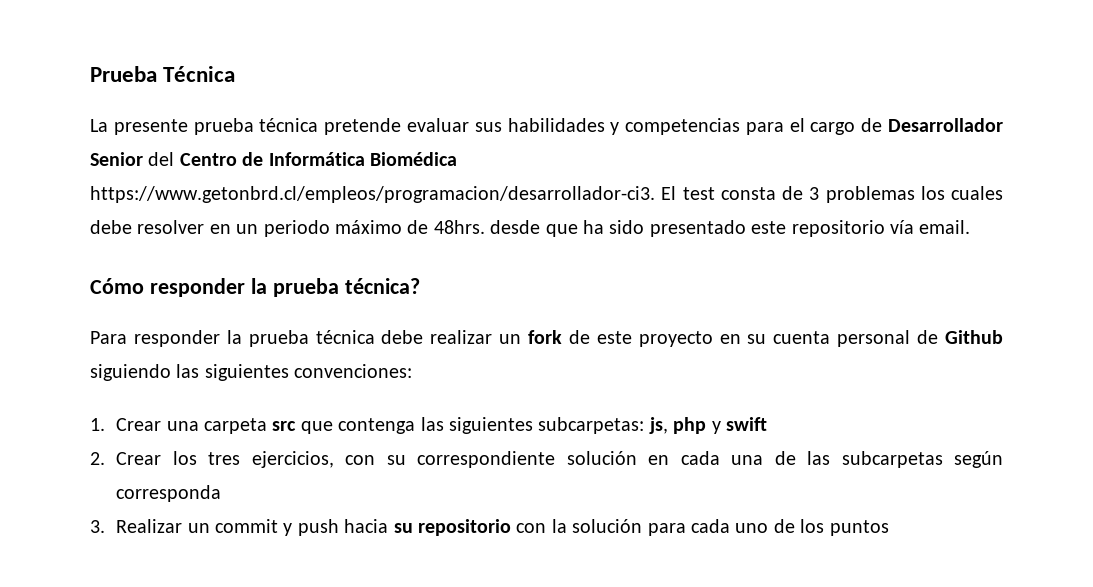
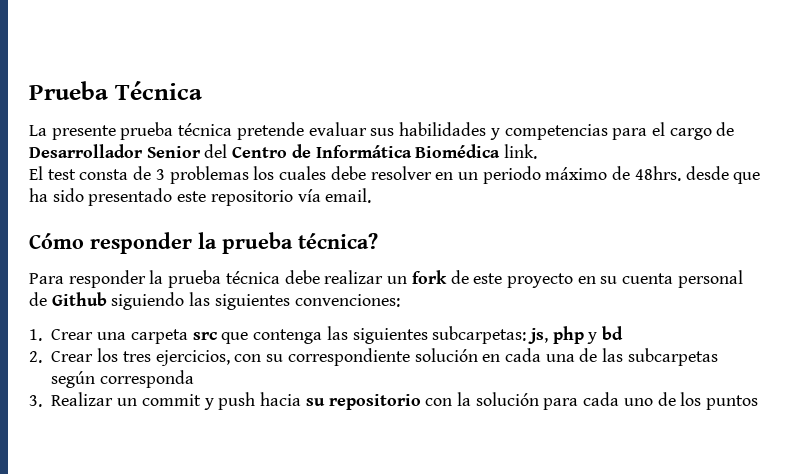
- La presente prueba técnica pretende evaluar sus habilidades y competencias para el cargo de Desarrollador Senior del Centro de Informática Biomédica https://www.getonbrd.cl/empleos/programacion/desarrollador-ci3. El test consta de 3 problemas los cuales debe resolver en un periodo máximo de 48hrs. desde que ha sido presentado este repositorio vía email.
+ La presente prueba técnica pretende evaluar sus habilidades y competencias para el cargo de Desarrollador Senior del Centro de Informática Biomédica link.
+ El test consta de 3 problemas los cuales debe resolver en un periodo máximo de 48hrs. desde que ha sido presentado este repositorio vía email.
- 1. Crear una carpeta src que contenga las siguientes subcarpetas: js, php y swift
+ 1. Crear una carpeta src que contenga las siguientes subcarpetas: js, php y bd

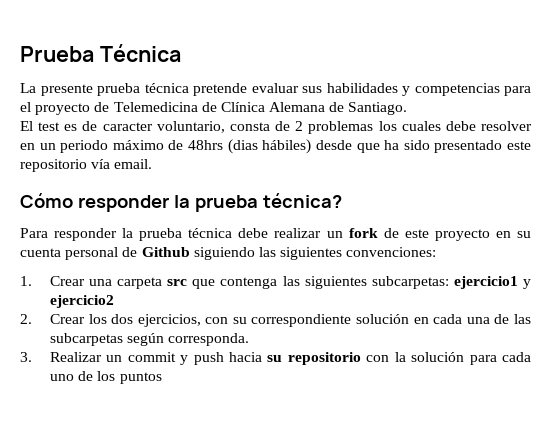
- La presente prueba técnica pretende evaluar sus habilidades y competencias para el cargo de Desarrollador Senior del Centro de Informática Biomédica link.
- El test consta de 3 problemas los cuales debe resolver en un periodo máximo de 48hrs. desde que ha sido presentado este repositorio vía email.
+ La presente prueba técnica pretende evaluar sus habilidades y competencias para el proyecto de Telemedicina de Clínica Alemana de Santiago.
+ El test es de caracter voluntario, consta de 2 problemas los cuales debe resolver en un periodo máximo de 48hrs (dias hábiles) desde que ha sido presentado este repositorio vía email.
- 1. Crear una carpeta src que contenga las siguientes subcarpetas: js, php y bd
+ 1. Crear una carpeta src que contenga las siguientes subcarpetas: ejercicio1 y ejercicio2
- 2. Crear los tres ejercicios, con su correspondiente solución en cada una de las subcarpetas según corresponda
+ 2. Crear los dos ejercicios, con su correspondiente solución en cada una de las subcarpetas según corresponda.

